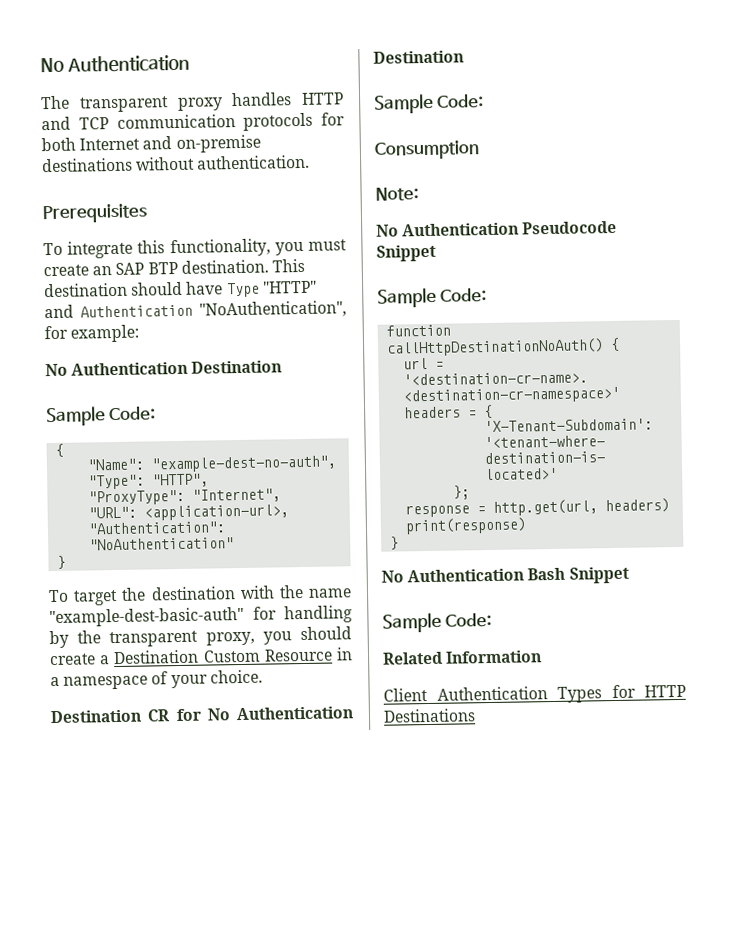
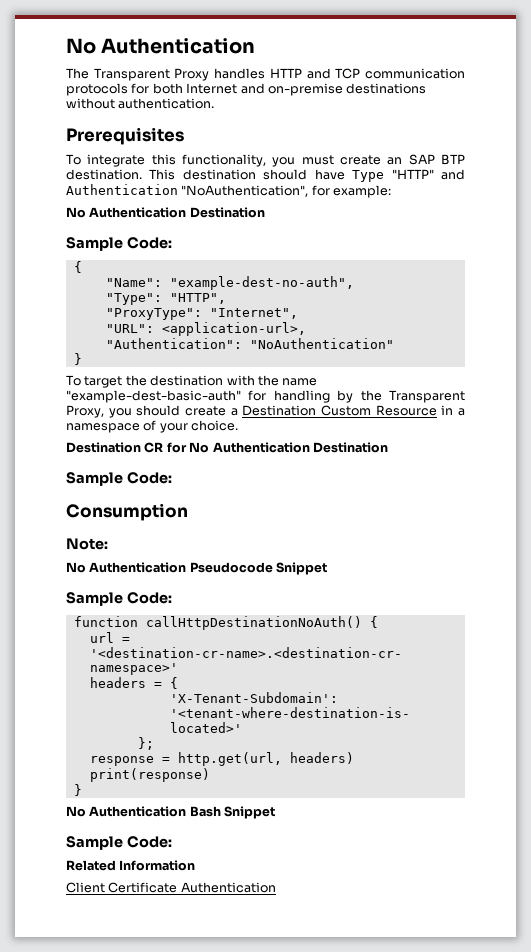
- The transparent proxy handles HTTP and TCP communication protocols for both Internet and on-premise destinations without authentication.
+ The Transparent Proxy handles HTTP and TCP communication protocols for both Internet and on-premise destinations without authentication.
- To target the destination with the name "example-dest-basic-auth" for handling by the transparent proxy, you should create a Destination Custom Resource in a namespace of your choice.
+ To target the destination with the name "example-dest-basic-auth" for handling by the Transparent Proxy, you should create a Destination Custom Resource in a namespace of your choice.
- Client Authentication Types for HTTP Destinations
+ Client Certificate Authentication

